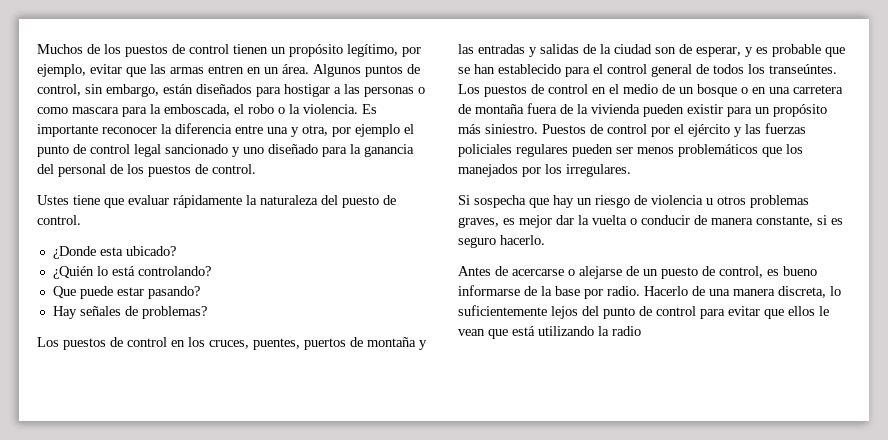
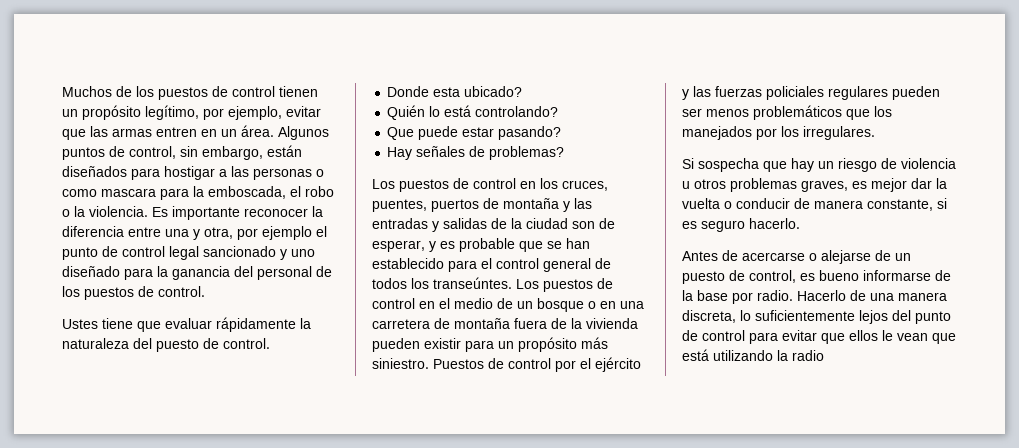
- ¿Donde esta ubicado?
+ Donde esta ubicado?
- ¿Quién lo está controlando?
+ Quién lo está controlando?

